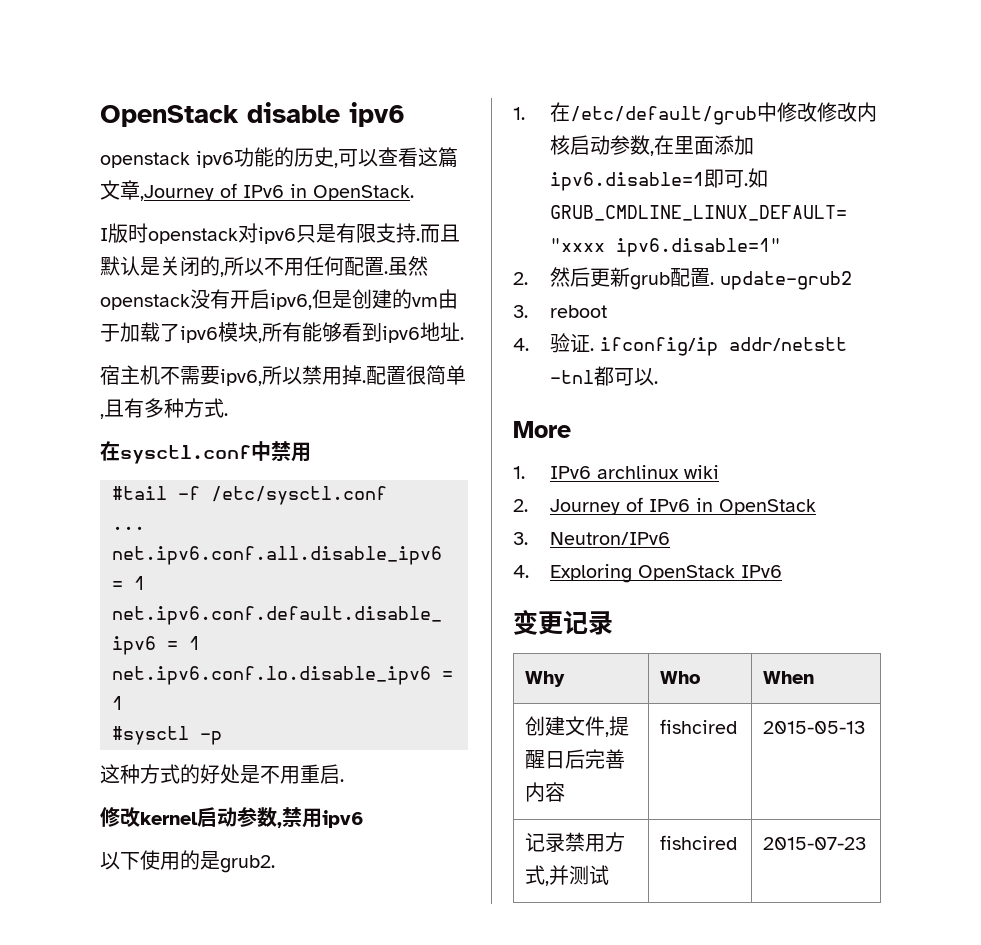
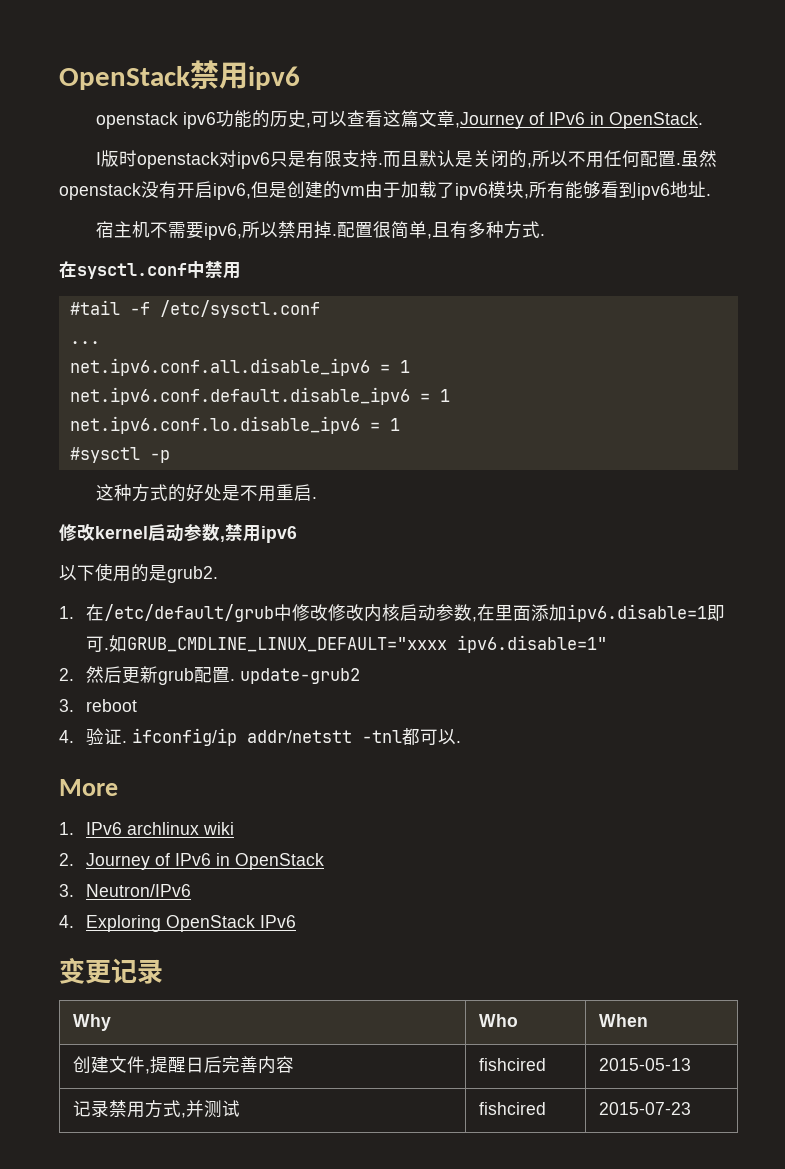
- OpenStack disable ipv6
+ OpenStack禁用ipv6

